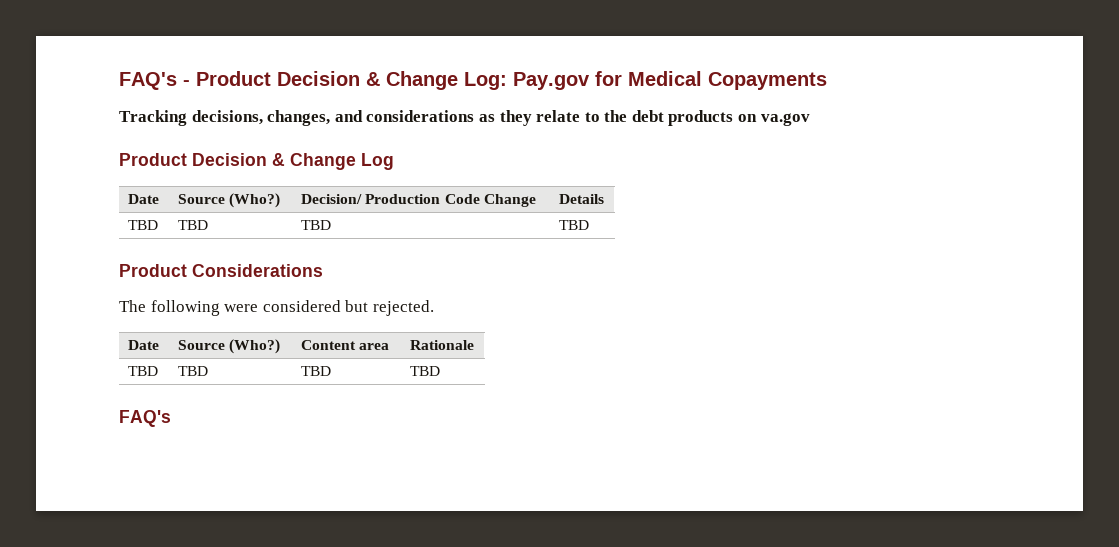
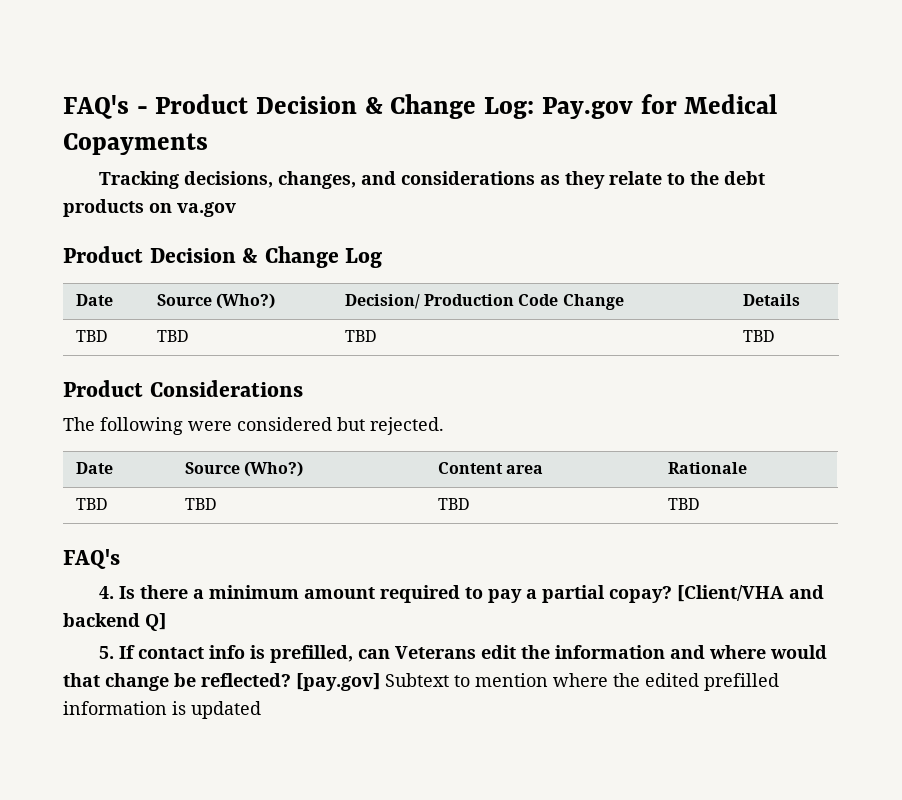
+ 4. Is there a minimum amount required to pay a partial copay? [Client/VHA and backend Q]
+ 5. If contact info is prefilled, can Veterans edit the information and where would that change be reflected? [pay.gov] Subtext to mention where the edited prefilled information is updated

